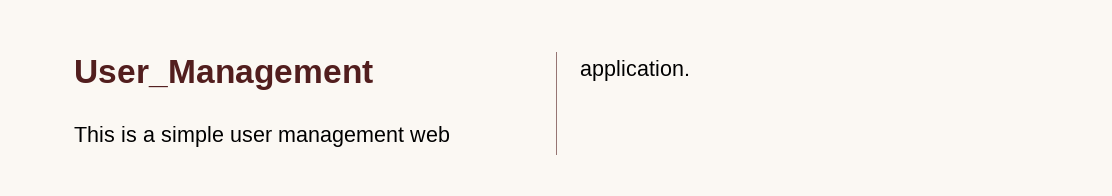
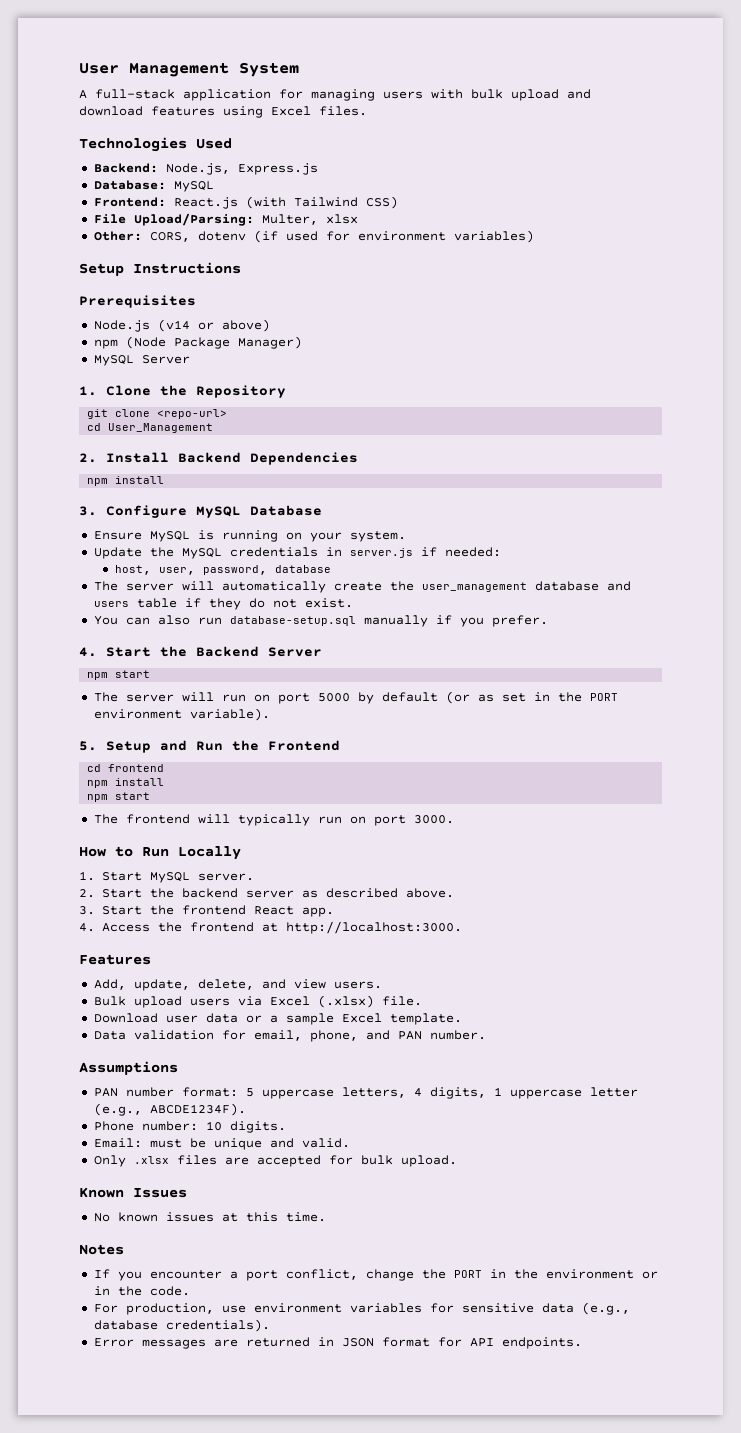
- User_Management
- This is a simple user management web application.
+ User Management System
+ A full-stack application for managing users with bulk upload and download features using Excel files.
+ Technologies Used
+ Backend: Node.js, Express.js
+ Database: MySQL
+ Frontend: React.js (with Tailwind CSS)
+ File Upload/Parsing: Multer, xlsx
+ Other: CORS, dotenv (if used for environment variables)
+ Setup Instructions
+ Prerequisites
+ Node.js (v14 or above)
+ npm (Node Package Manager)
+ MySQL Server
+ 1. Clone the Repository
+ git clone <repo-url>
+ cd User_Management
+ 2. Install Backend Dependencies
+ npm install
+ 3. Configure MySQL Database
+ Ensure MySQL is running on your system.
+ Update the MySQL credentials in server.js if needed:
+ host, user, password, database
+ The server will automatically create the user_management database and users table if they do not exist.
+ You can also run database-setup.sql manually if you prefer.
+ 4. Start the Backend Server
+ npm start
+ The server will run on port 5000 by default (or as set in the PORT environment variable).
+ 5. Setup and Run the Frontend
+ cd frontend
+ npm install
+ npm start
+ The frontend will typically run on port 3000.
+ How to Run Locally
+ 1. Start MySQL server.
+ 2. Start the backend server as described above.
+ 3. Start the frontend React app.
+ 4. Access the frontend at http://localhost:3000.
+ Features
+ Add, update, delete, and view users.
+ Bulk upload users via Excel (.xlsx) file.
+ Download user data or a sample Excel template.
+ Data validation for email, phone, and PAN number.
+ Assumptions
+ PAN number format: 5 uppercase letters, 4 digits, 1 uppercase letter (e.g., ABCDE1234F).
+ Phone number: 10 digits.
+ Email: must be unique and valid.
+ Only .xlsx files are accepted for bulk upload.
+ Known Issues
+ No known issues at this time.
+ Notes
+ If you encounter a port conflict, change the PORT in the environment or in the code.
+ For production, use environment variables for sensitive data (e.g., database credentials).
+ Error messages are returned in JSON format for API endpoints.

